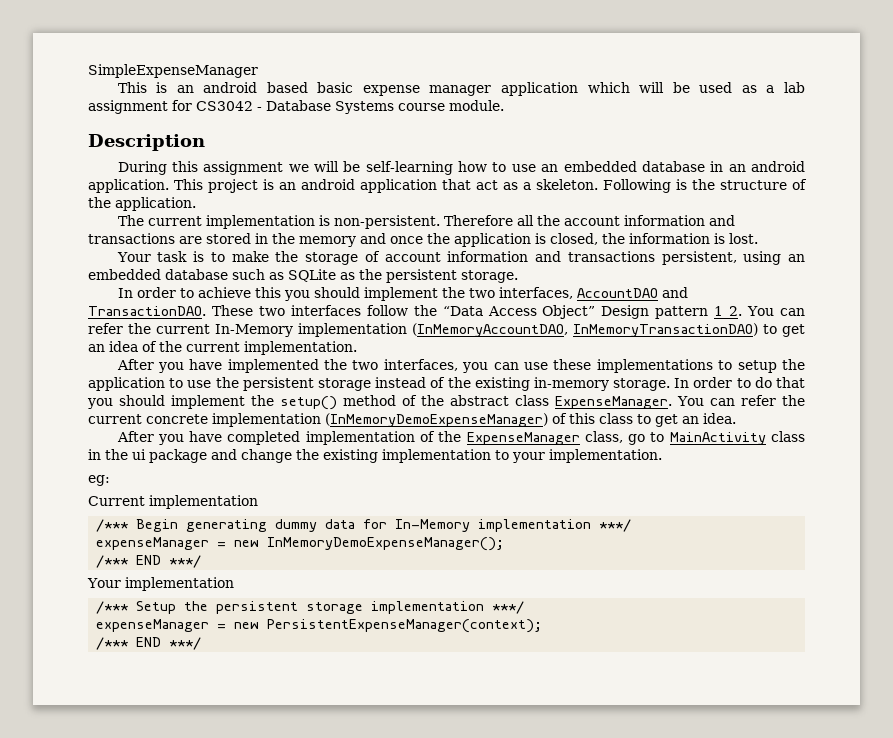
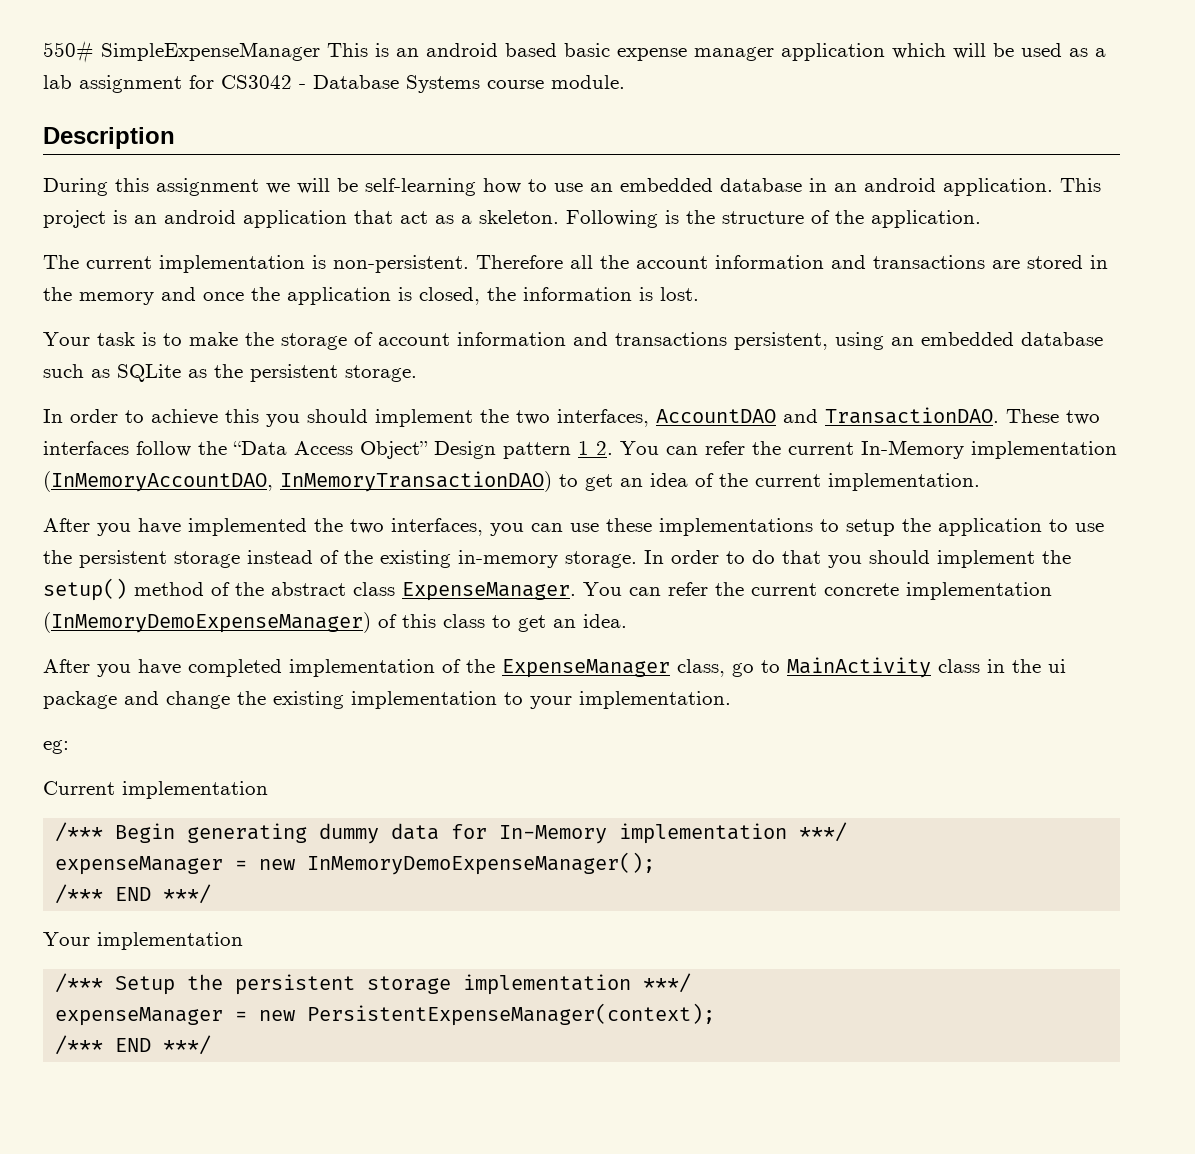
- SimpleExpenseManager
- This is an android based basic expense manager application which will be used as a lab assignment for CS3042 - Database Systems course module.
+ 550# SimpleExpenseManager This is an android based basic expense manager application which will be used as a lab assignment for CS3042 - Database Systems course module.

